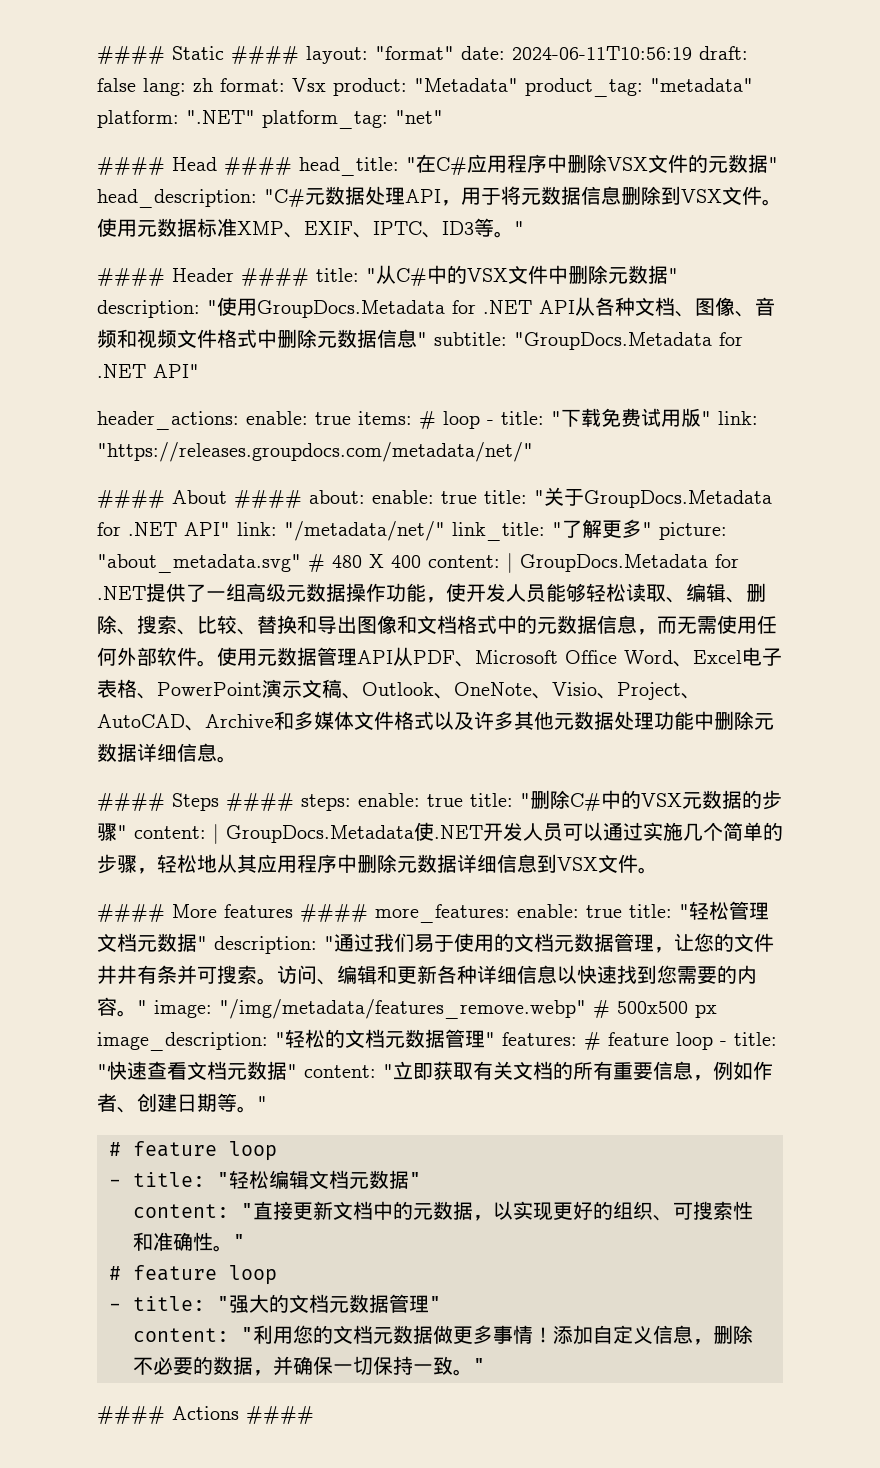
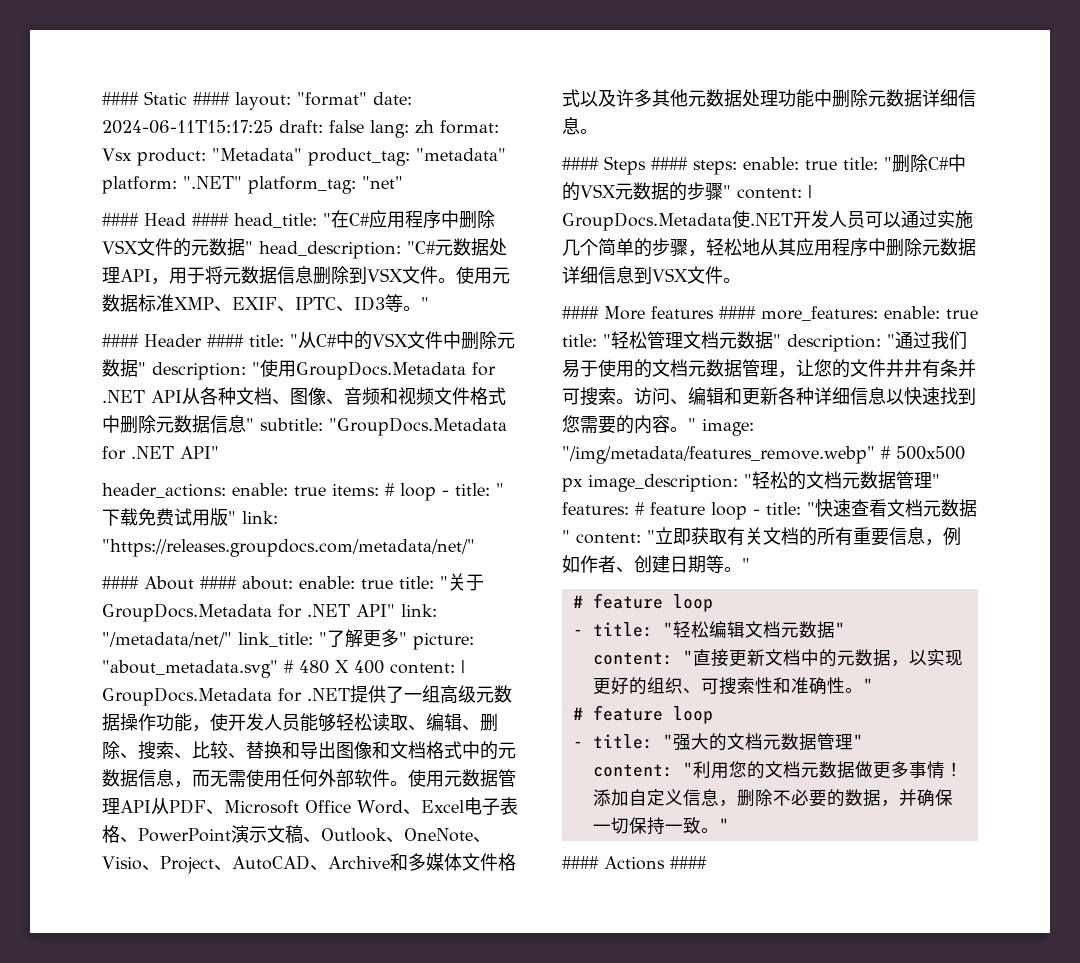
- #### Static #### layout: "format" date: 2024-06-11T10:56:19 draft: false lang: zh format: Vsx product: "Metadata" product_tag: "metadata" platform: ".NET" platform_tag: "net"
+ #### Static #### layout: "format" date: 2024-06-11T15:17:25 draft: false lang: zh format: Vsx product: "Metadata" product_tag: "metadata" platform: ".NET" platform_tag: "net"

